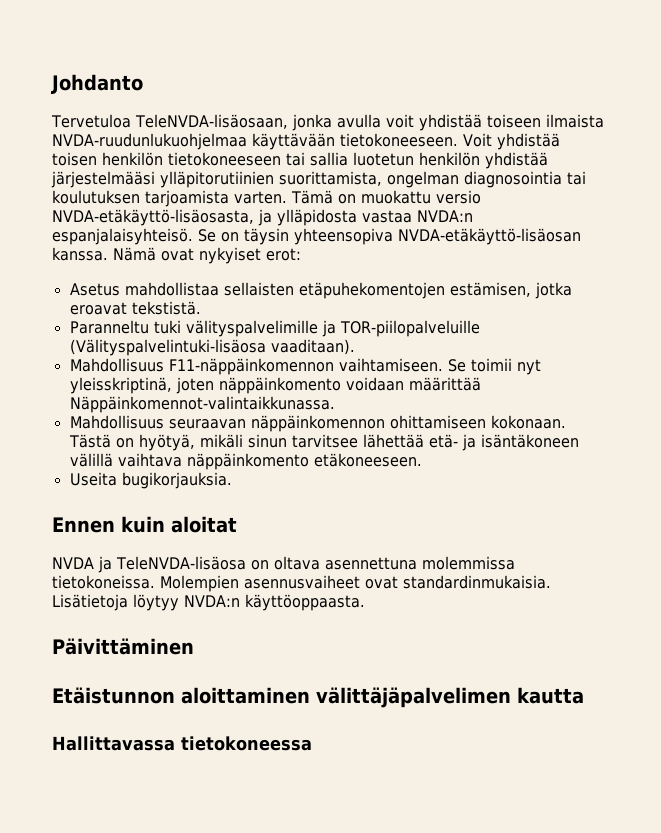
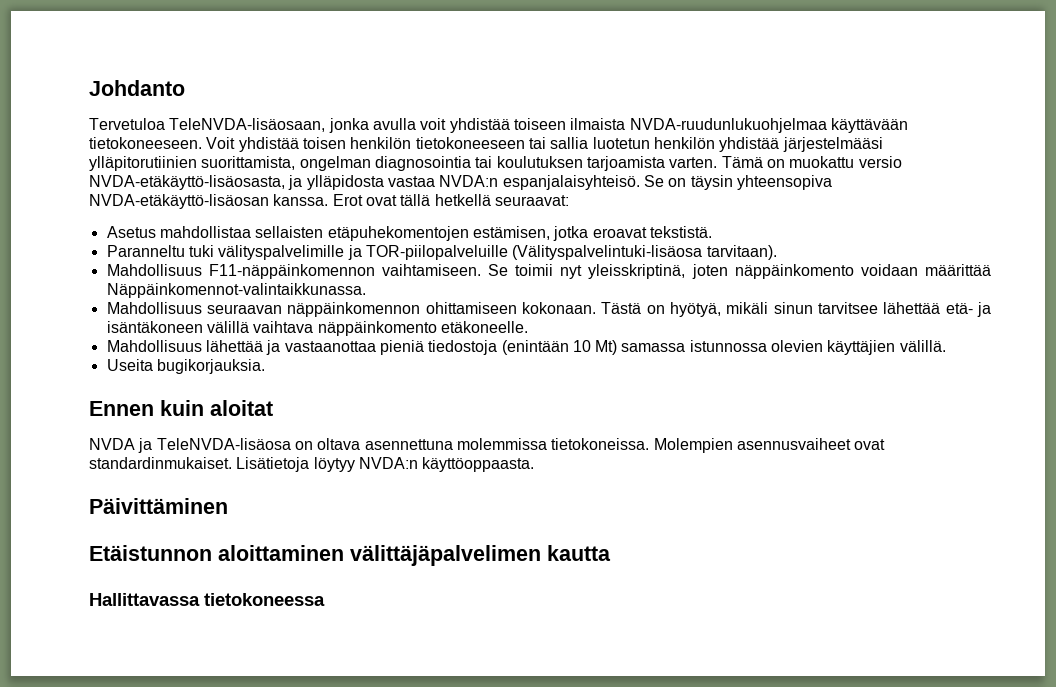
- Nämä ovat nykyiset erot:
+ Erot ovat tällä hetkellä seuraavat:
- Paranneltu tuki välityspalvelimille ja TOR-piilopalveluille (Välityspalvelintuki-lisäosa vaaditaan).
+ Paranneltu tuki välityspalvelimille ja TOR-piilopalveluille (Välityspalvelintuki-lisäosa tarvitaan).
- Tästä on hyötyä, mikäli sinun tarvitsee lähettää etä- ja isäntäkoneen välillä vaihtava näppäinkomento etäkoneeseen.
+ Tästä on hyötyä, mikäli sinun tarvitsee lähettää etä- ja isäntäkoneen välillä vaihtava näppäinkomento etäkoneelle.
+ Mahdollisuus lähettää ja vastaanottaa pieniä tiedostoja (enintään 10 Mt) samassa istunnossa olevien käyttäjien välillä.
- Molempien asennusvaiheet ovat standardinmukaisia.
+ Molempien asennusvaiheet ovat standardinmukaiset.

